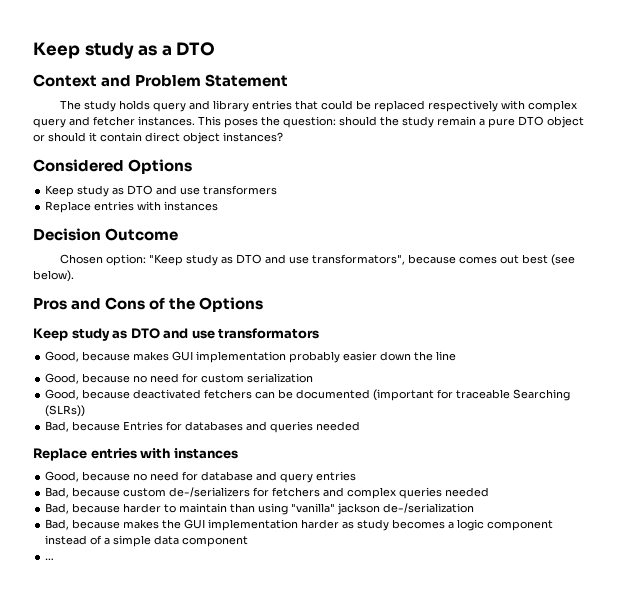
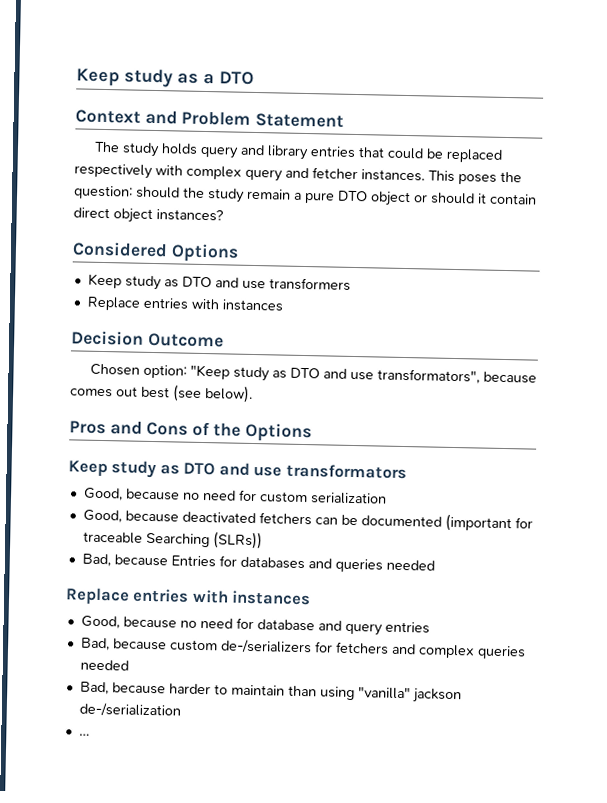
- Good, because makes GUI implementation probably easier down the line
- Bad, because makes the GUI implementation harder as study becomes a logic component instead of a simple data component

